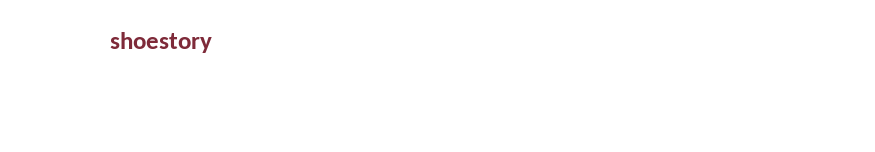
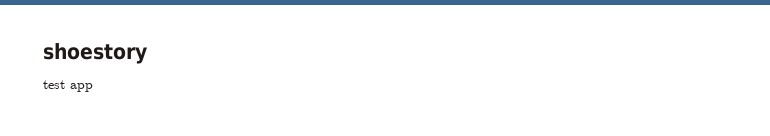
+ test app

